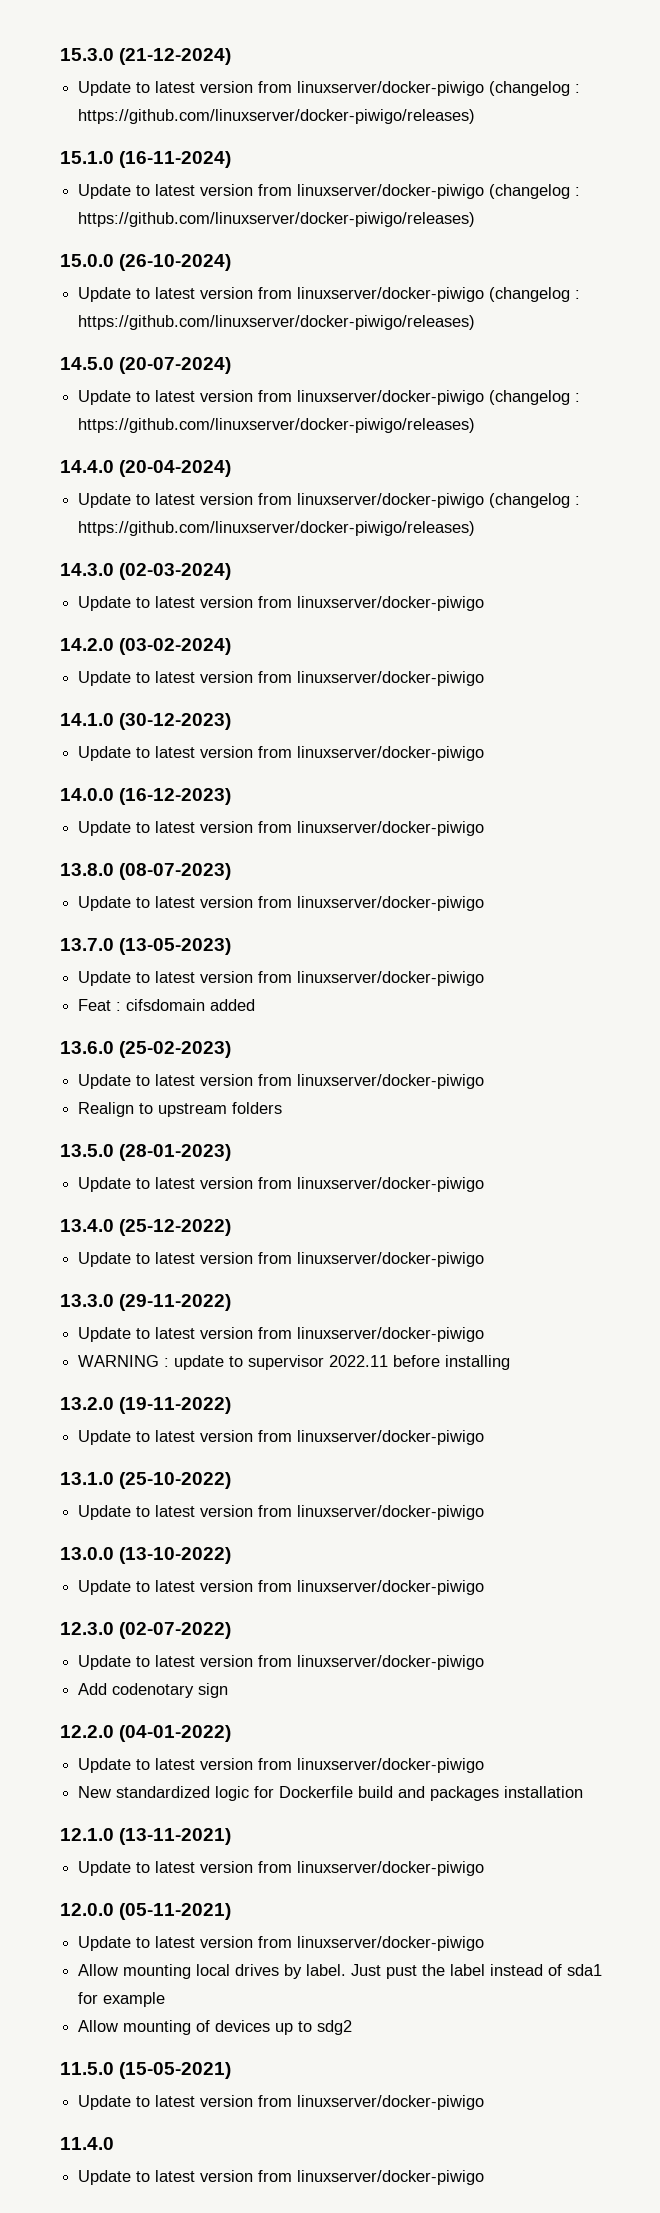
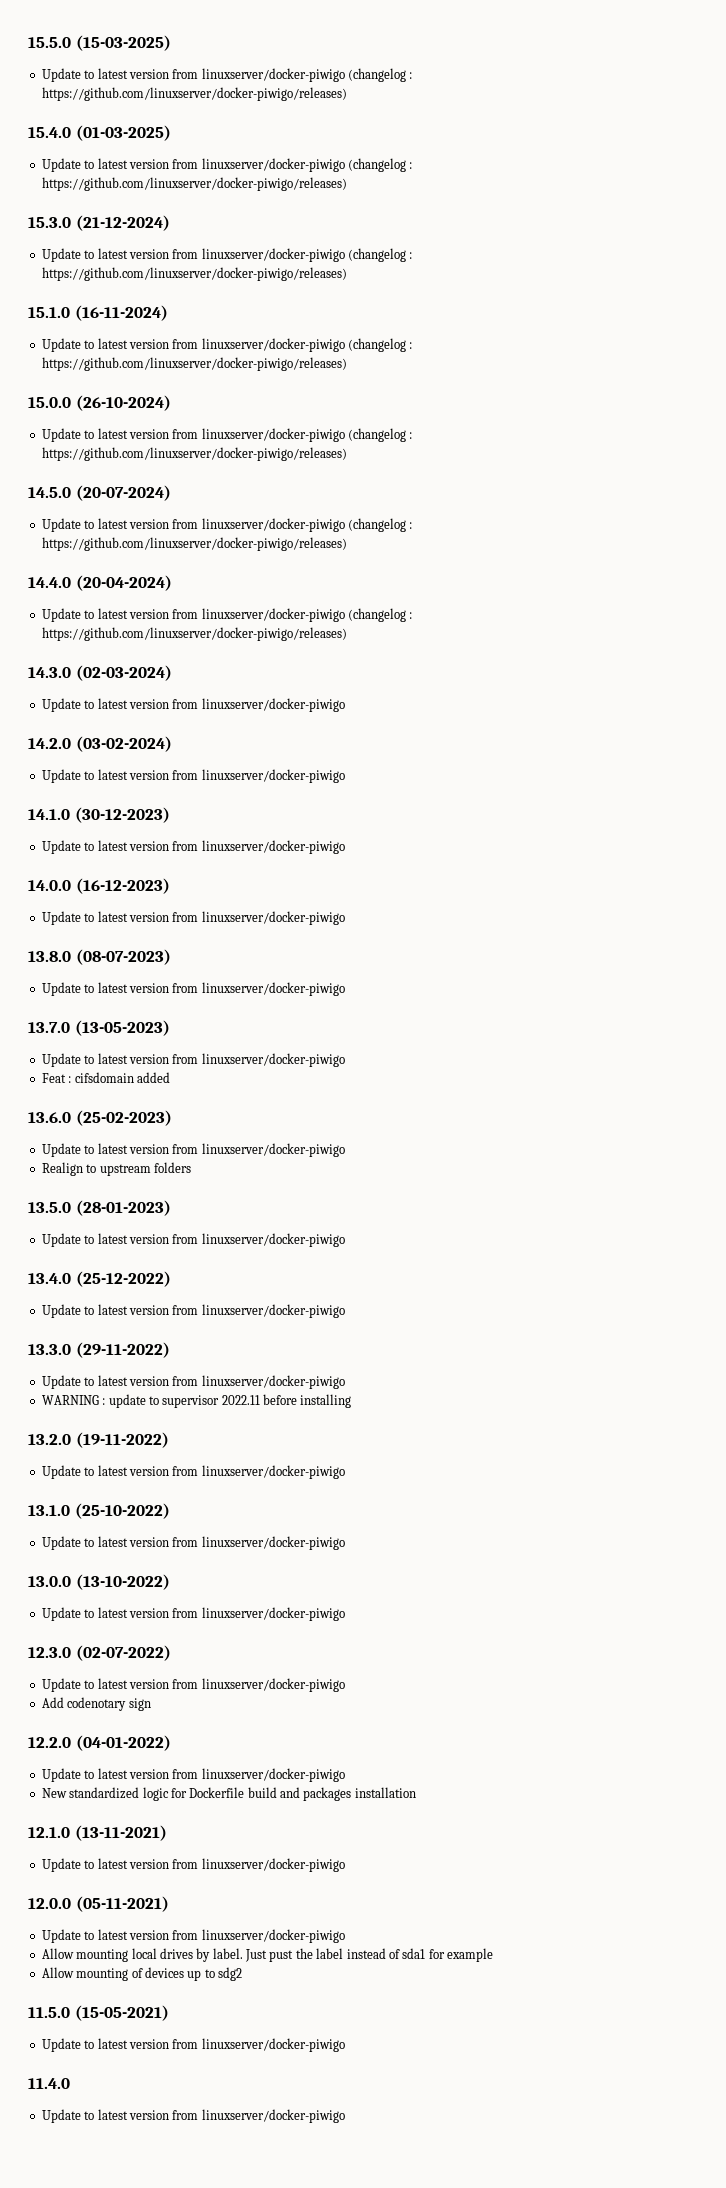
+ 15.5.0 (15-03-2025)
+ Update to latest version from linuxserver/docker-piwigo (changelog : https://github.com/linuxserver/docker-piwigo/releases)
+ 15.4.0 (01-03-2025)
+ Update to latest version from linuxserver/docker-piwigo (changelog : https://github.com/linuxserver/docker-piwigo/releases)

